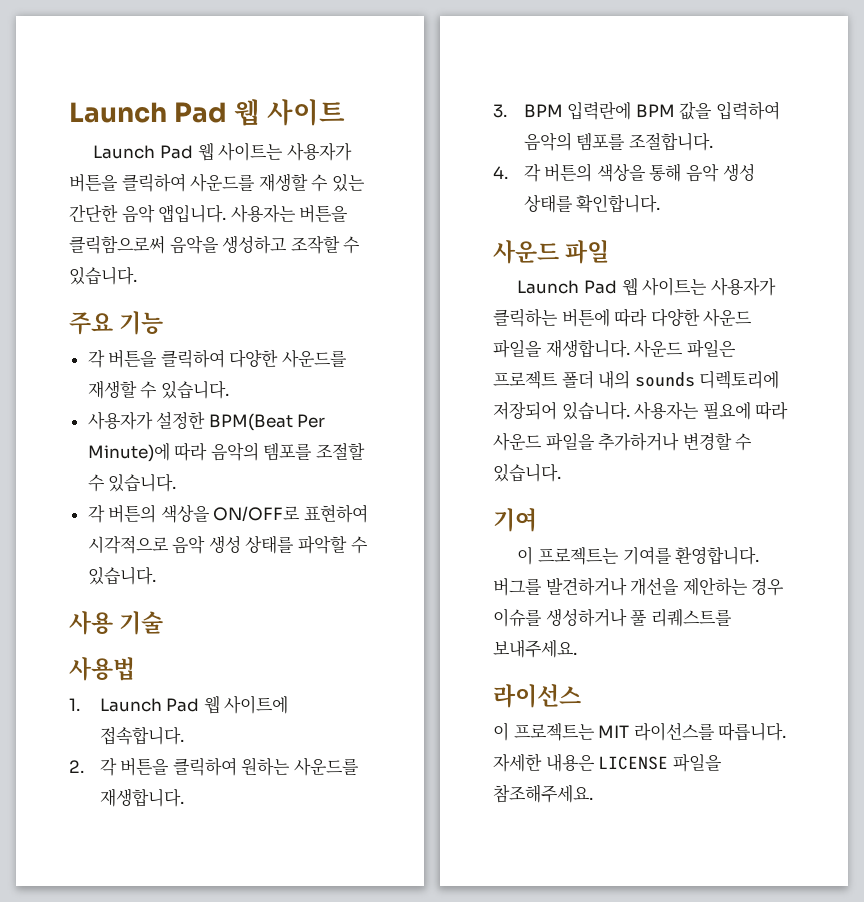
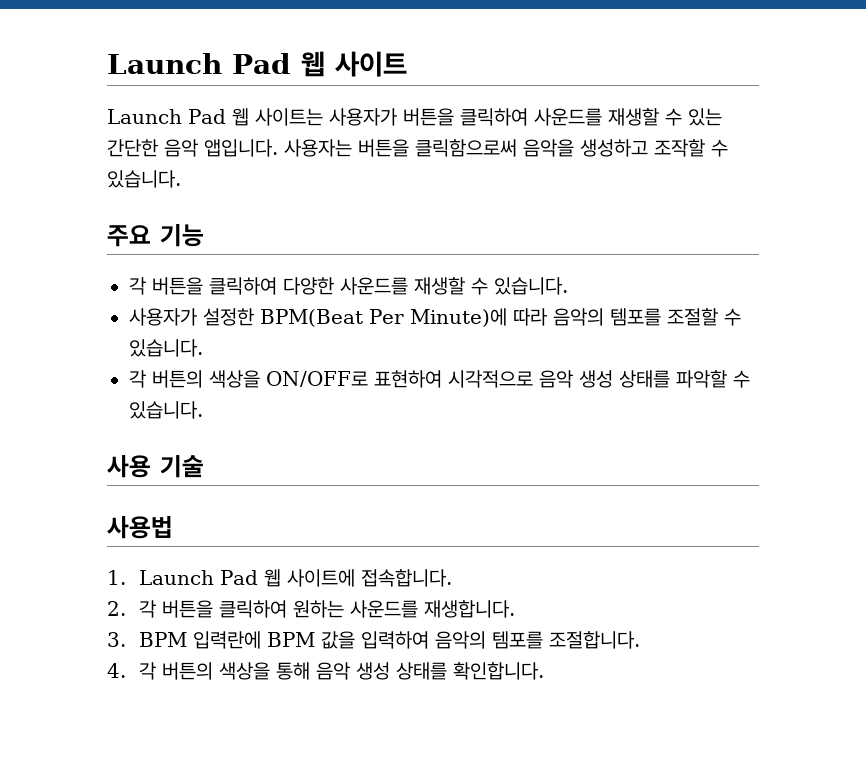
- 사운드 파일
- Launch Pad 웹 사이트는 사용자가 클릭하는 버튼에 따라 다양한 사운드 파일을 재생합니다. 사운드 파일은 프로젝트 폴더 내의 sounds 디렉토리에 저장되어 있습니다. 사용자는 필요에 따라 사운드 파일을 추가하거나 변경할 수 있습니다.
- 기여
- 이 프로젝트는 기여를 환영합니다. 버그를 발견하거나 개선을 제안하는 경우 이슈를 생성하거나 풀 리퀘스트를 보내주세요.
- 라이선스
- 이 프로젝트는 MIT 라이선스를 따릅니다. 자세한 내용은 LICENSE 파일을 참조해주세요.

